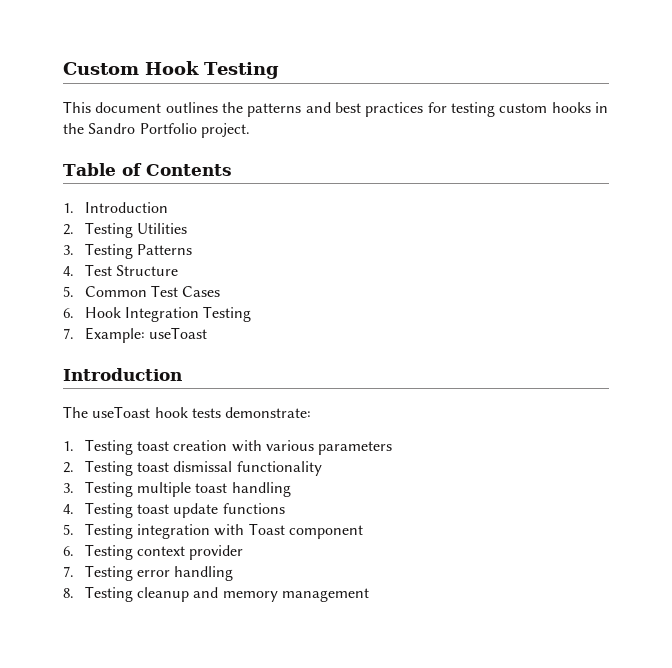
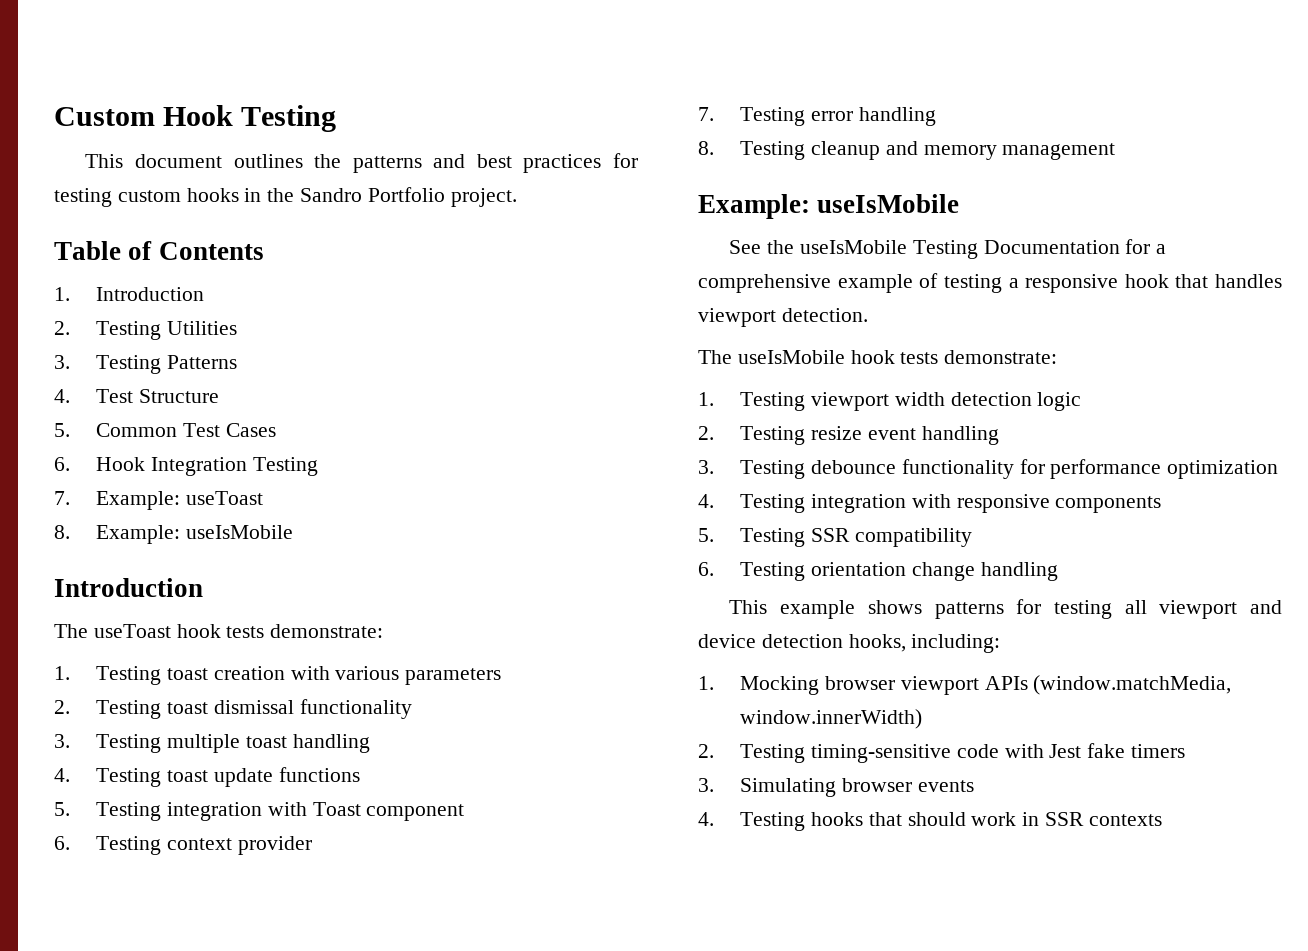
+ 8. Example: useIsMobile
  8. Testing cleanup and memory management
+ Example: useIsMobile
+ See the useIsMobile Testing Documentation for a comprehensive example of testing a responsive hook that handles viewport detection.
+ The useIsMobile hook tests demonstrate:
+ 1. Testing viewport width detection logic
+ 2. Testing resize event handling
+ 3. Testing debounce functionality for performance optimization
+ 4. Testing integration with responsive components
+ 5. Testing SSR compatibility
+ 6. Testing orientation change handling
+ This example shows patterns for testing all viewport and device detection hooks, including:
+ 1. Mocking browser viewport APIs (window.matchMedia, window.innerWidth)
+ 2. Testing timing-sensitive code with Jest fake timers
+ 3. Simulating browser events
+ 4. Testing hooks that should work in SSR contexts

